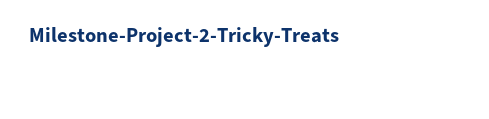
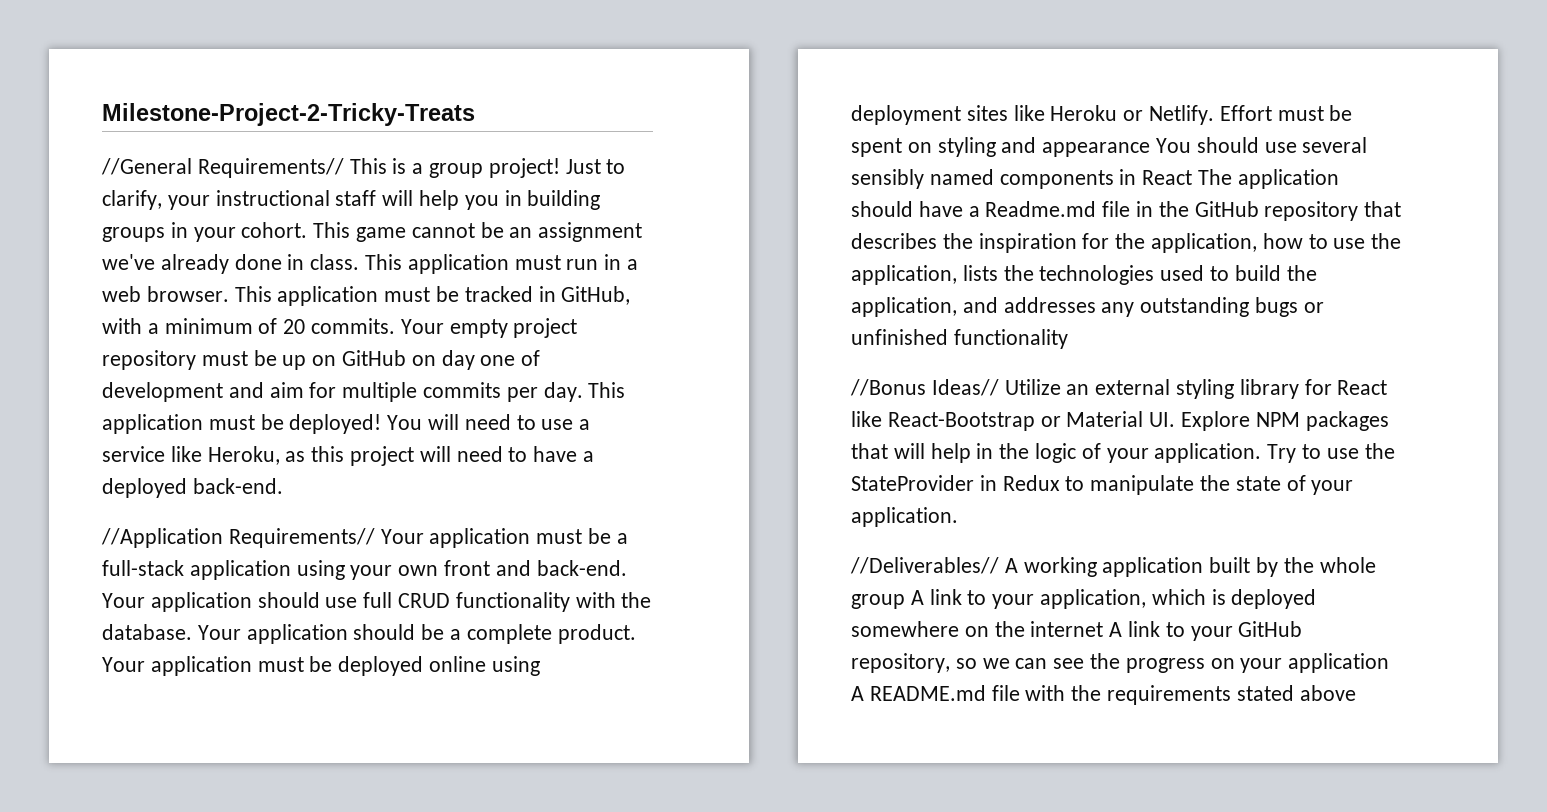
+ //General Requirements// This is a group project! Just to clarify, your instructional staff will help you in building groups in your cohort. This game cannot be an assignment we've already done in class. This application must run in a web browser. This application must be tracked in GitHub, with a minimum of 20 commits. Your empty project repository must be up on GitHub on day one of development and aim for multiple commits per day. This application must be deployed! You will need to use a service like Heroku, as this project will need to have a deployed back-end.
+ //Application Requirements// Your application must be a full-stack application using your own front and back-end. Your application should use full CRUD functionality with the database. Your application should be a complete product. Your application must be deployed online using deployment sites like Heroku or Netlify. Effort must be spent on styling and appearance You should use several sensibly named components in React The application should have a Readme.md file in the GitHub repository that describes the inspiration for the application, how to use the application, lists the technologies used to build the application, and addresses any outstanding bugs or unfinished functionality
+ //Bonus Ideas// Utilize an external styling library for React like React-Bootstrap or Material UI. Explore NPM packages that will help in the logic of your application. Try to use the StateProvider in Redux to manipulate the state of your application.
+ //Deliverables// A working application built by the whole group A link to your application, which is deployed somewhere on the internet A link to your GitHub repository, so we can see the progress on your application A README.md file with the requirements stated above

